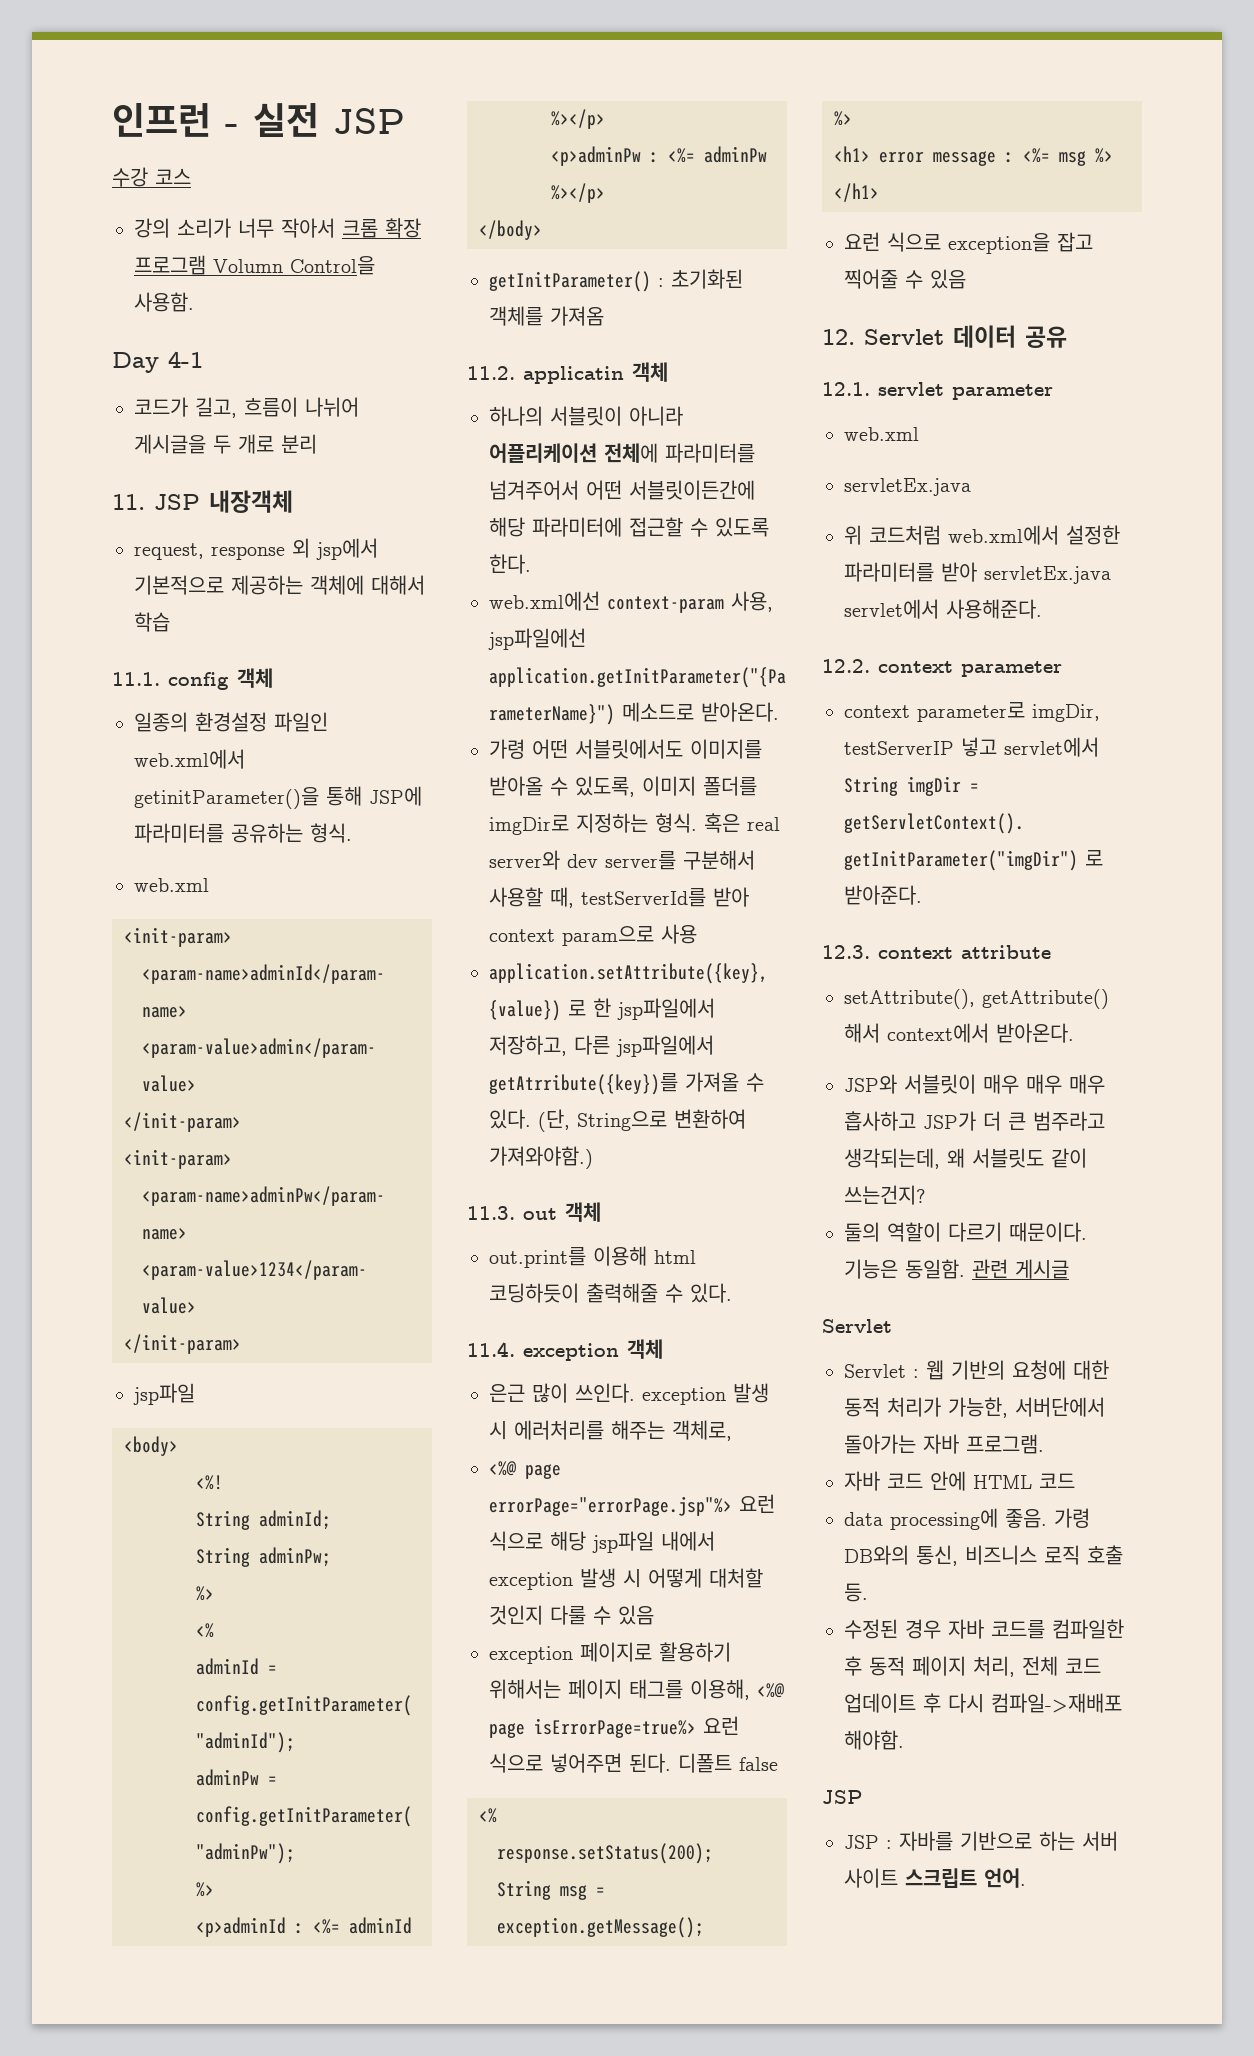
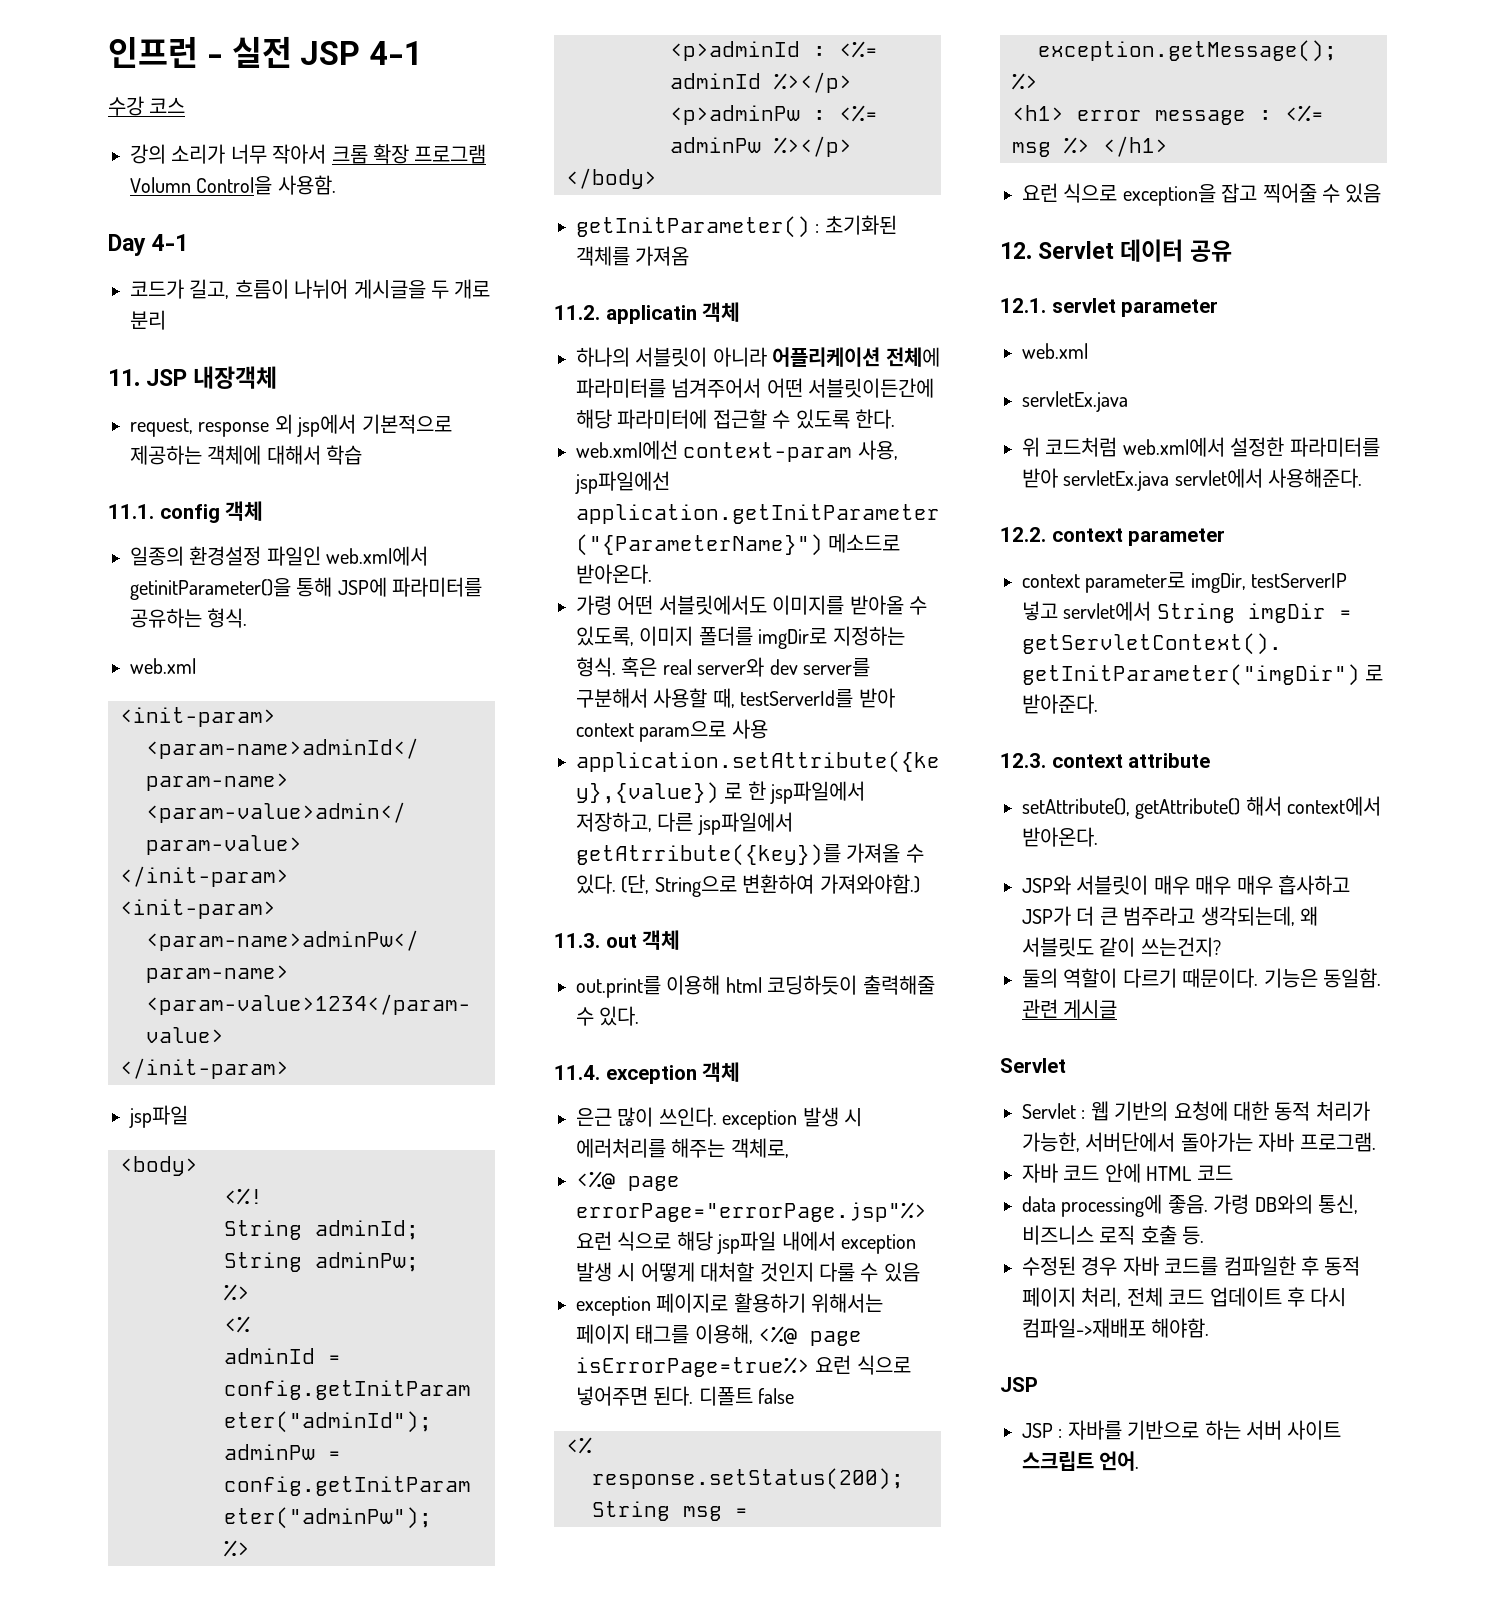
- 인프런 - 실전 JSP
+ 인프런 - 실전 JSP 4-1

